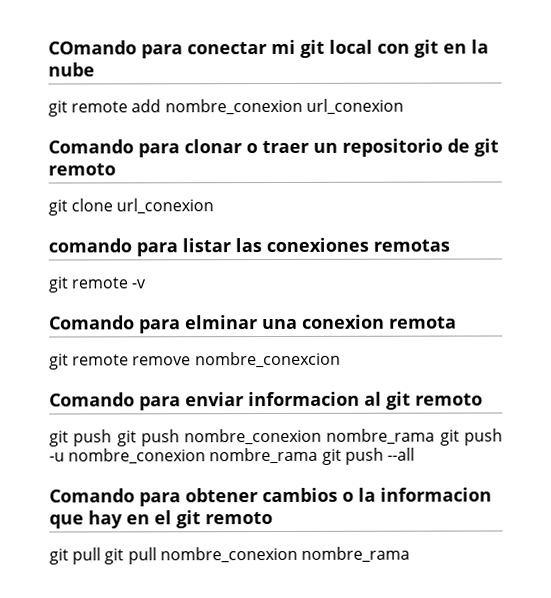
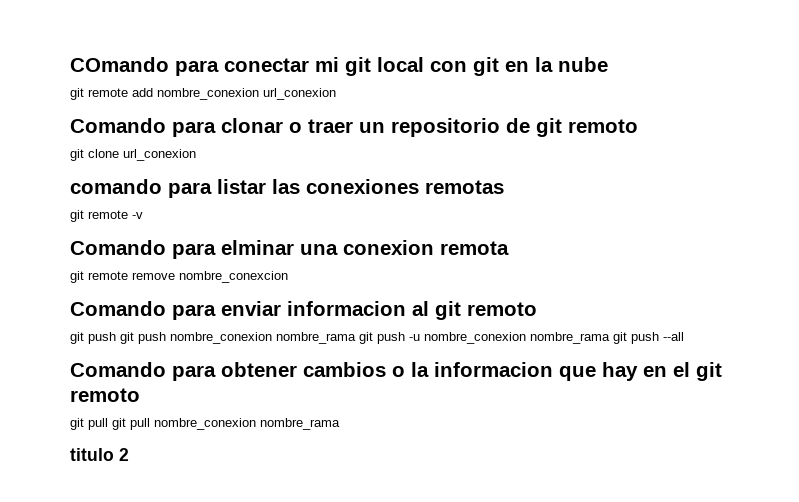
+ titulo 2

